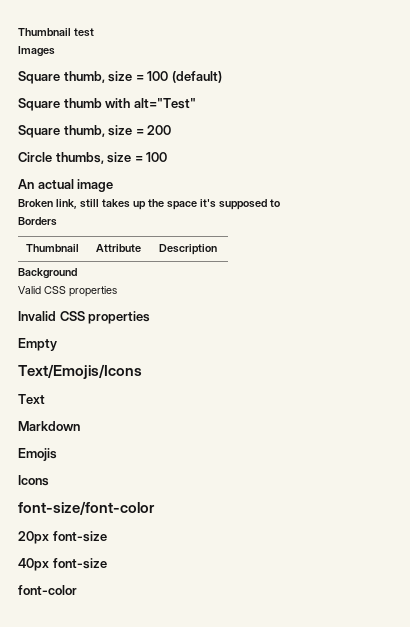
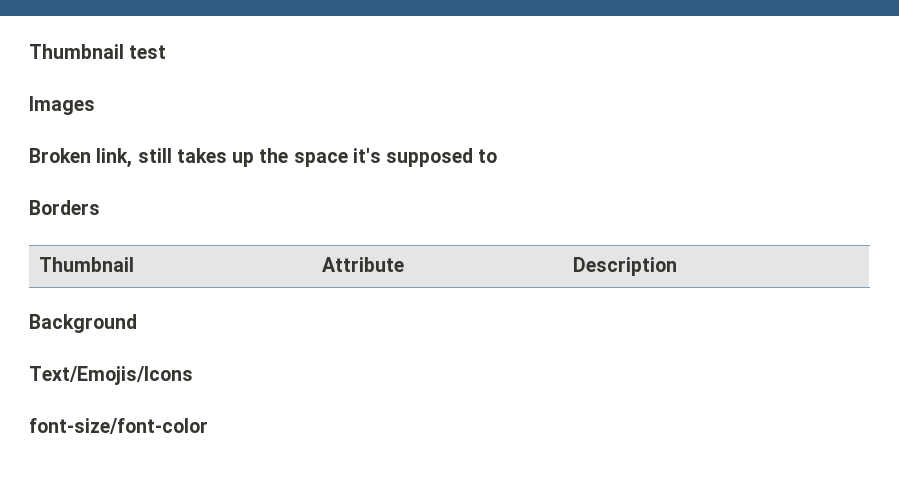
- Square thumb, size = 100 (default)
- Square thumb with alt="Test"
- Square thumb, size = 200
- Circle thumbs, size = 100
- An actual image
- Valid CSS properties
- Invalid CSS properties
- Empty
  Text/Emojis/Icons
- Text
- Markdown
- Emojis
- Icons
  font-size/font-color
- 20px font-size
- 40px font-size
- font-color

